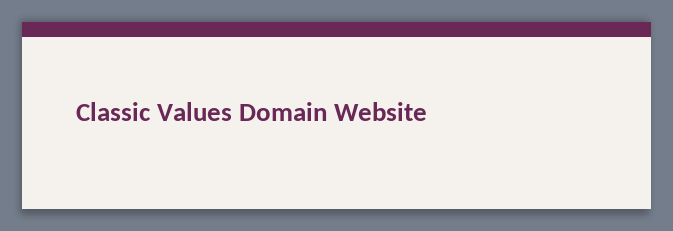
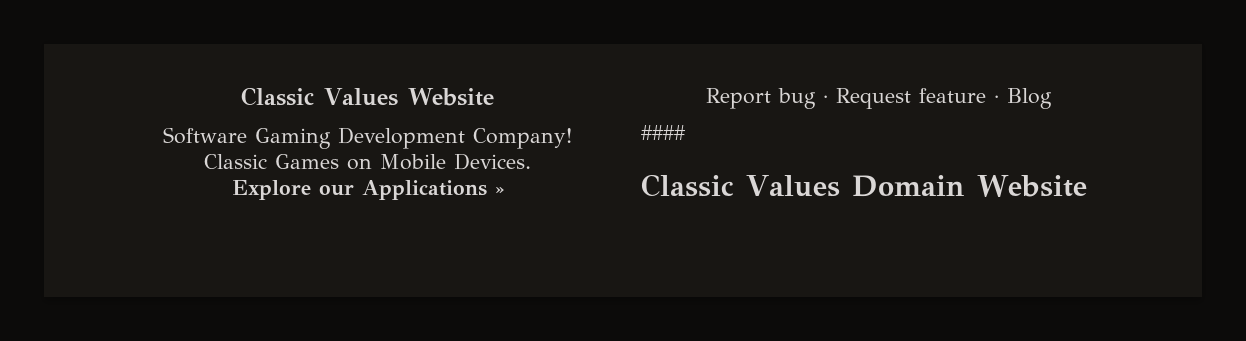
+ Classic Values Website
+ Software Gaming Development Company! Classic Games on Mobile Devices.
+ Explore our Applications »
+ Report bug · Request feature · Blog
+ ####

